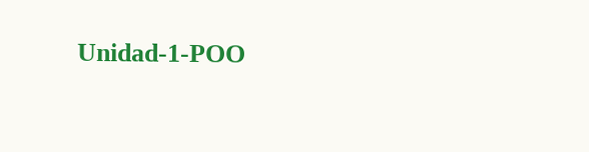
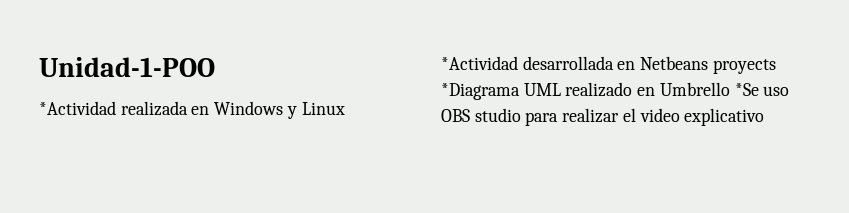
+ *Actividad realizada en Windows y Linux *Actividad desarrollada en Netbeans proyects *Diagrama UML realizado en Umbrello *Se uso OBS studio para realizar el video explicativo

